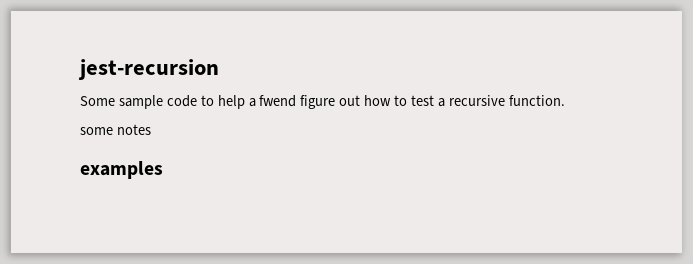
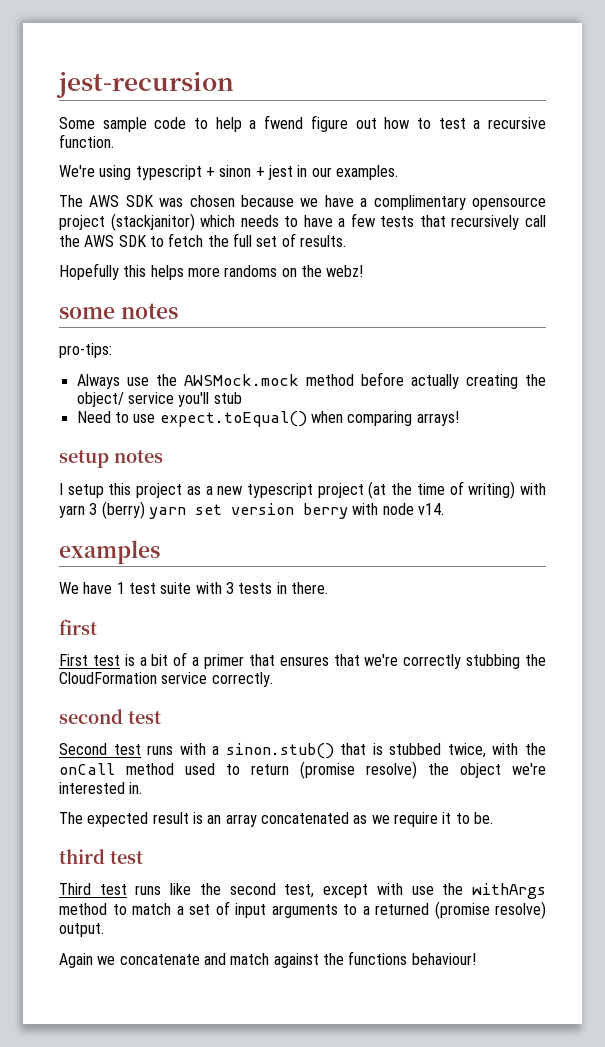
+ We're using typescript + sinon + jest in our examples.
+ The AWS SDK was chosen because we have a complimentary opensource project (stackjanitor) which needs to have a few tests that recursively call the AWS SDK to fetch the full set of results.
+ Hopefully this helps more randoms on the webz!
  some notes
+ pro-tips:
+ Always use the AWSMock.mock method before actually creating the object/ service you'll stub
+ Need to use expect.toEqual() when comparing arrays!
+ setup notes
+ I setup this project as a new typescript project (at the time of writing) with yarn 3 (berry) yarn set version berry with node v14.
  examples
+ We have 1 test suite with 3 tests in there.
+ first
+ First test is a bit of a primer that ensures that we're correctly stubbing the CloudFormation service correctly.
+ second test
+ Second test runs with a sinon.stub() that is stubbed twice, with the onCall method used to return (promise resolve) the object we're interested in.
+ The expected result is an array concatenated as we require it to be.
+ third test
+ Third test runs like the second test, except with use the withArgs method to match a set of input arguments to a returned (promise resolve) output.
+ Again we concatenate and match against the functions behaviour!

